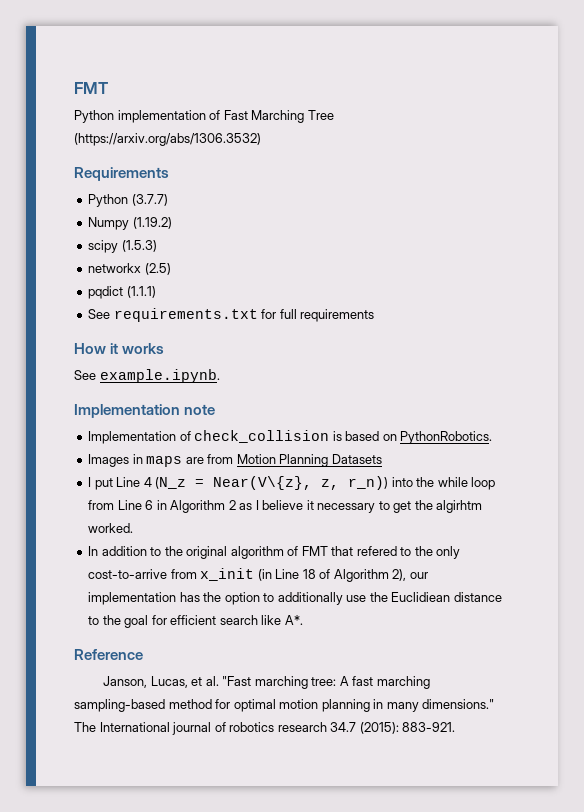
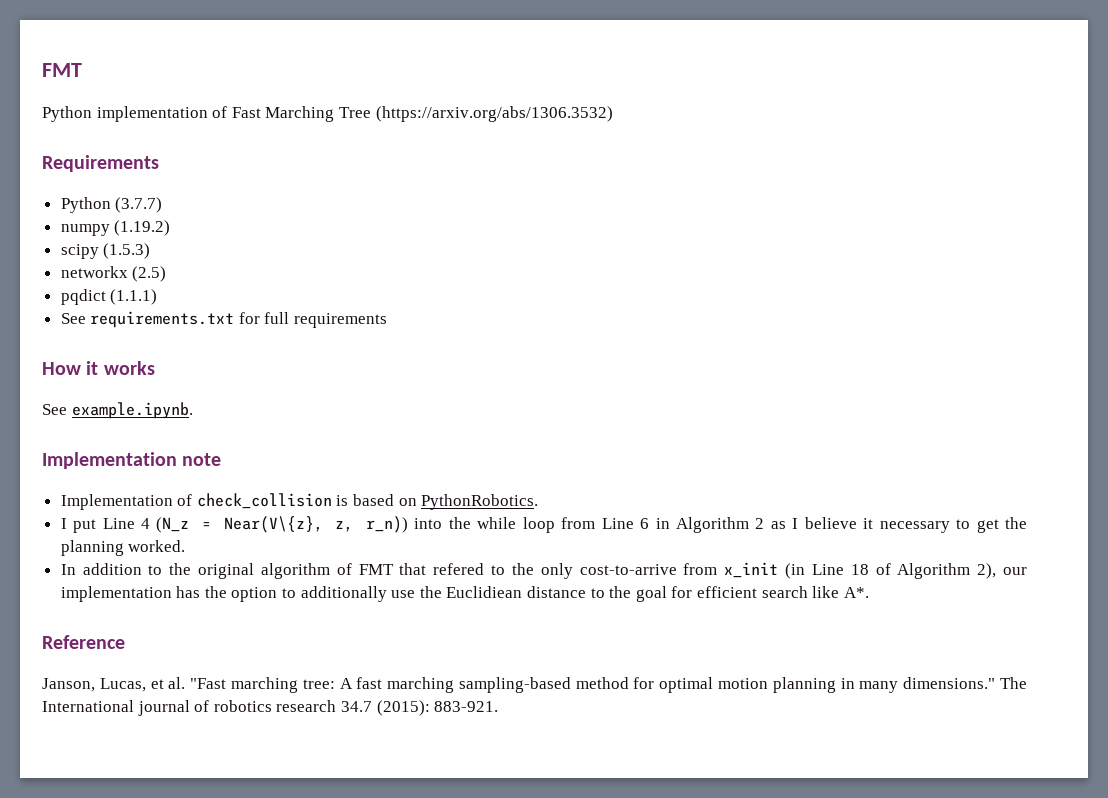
- Numpy (1.19.2)
+ numpy (1.19.2)
- Images in maps are from Motion Planning Datasets
- I put Line 4 (N_z = Near(V\{z}, z, r_n)) into the while loop from Line 6 in Algorithm 2 as I believe it necessary to get the algirhtm worked.
+ I put Line 4 (N_z = Near(V\{z}, z, r_n)) into the while loop from Line 6 in Algorithm 2 as I believe it necessary to get the planning worked.

